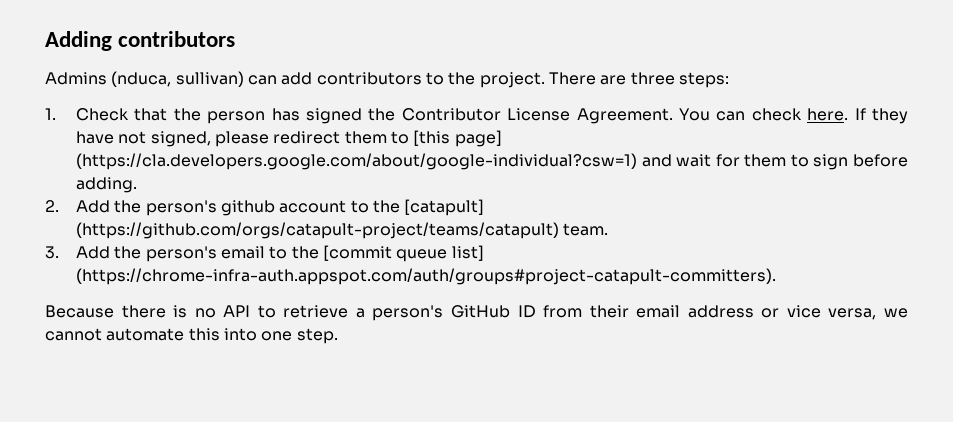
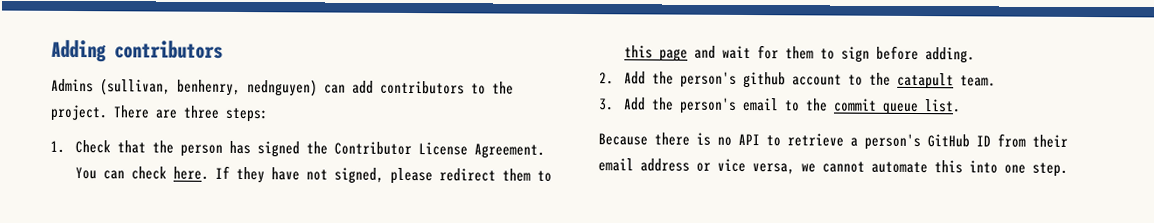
- Admins (nduca, sullivan) can add contributors to the project.
+ Admins (sullivan, benhenry, nednguyen) can add contributors to the project.
- If they have not signed, please redirect them to [this page] (https://cla.developers.google.com/about/google-individual?csw=1) and wait for them to sign before adding.
+ If they have not signed, please redirect them to this page and wait for them to sign before adding.
- 2. Add the person's github account to the [catapult] (https://github.com/orgs/catapult-project/teams/catapult) team.
+ 2. Add the person's github account to the catapult team.
- 3. Add the person's email to the [commit queue list] (https://chrome-infra-auth.appspot.com/auth/groups#project-catapult-committers).
+ 3. Add the person's email to the commit queue list.

